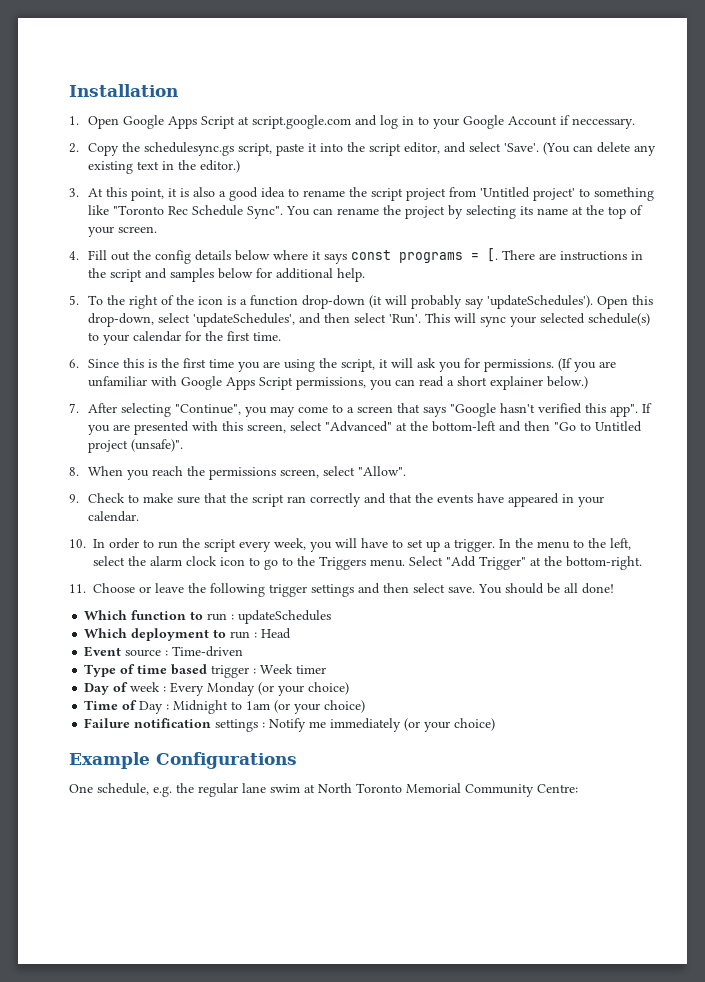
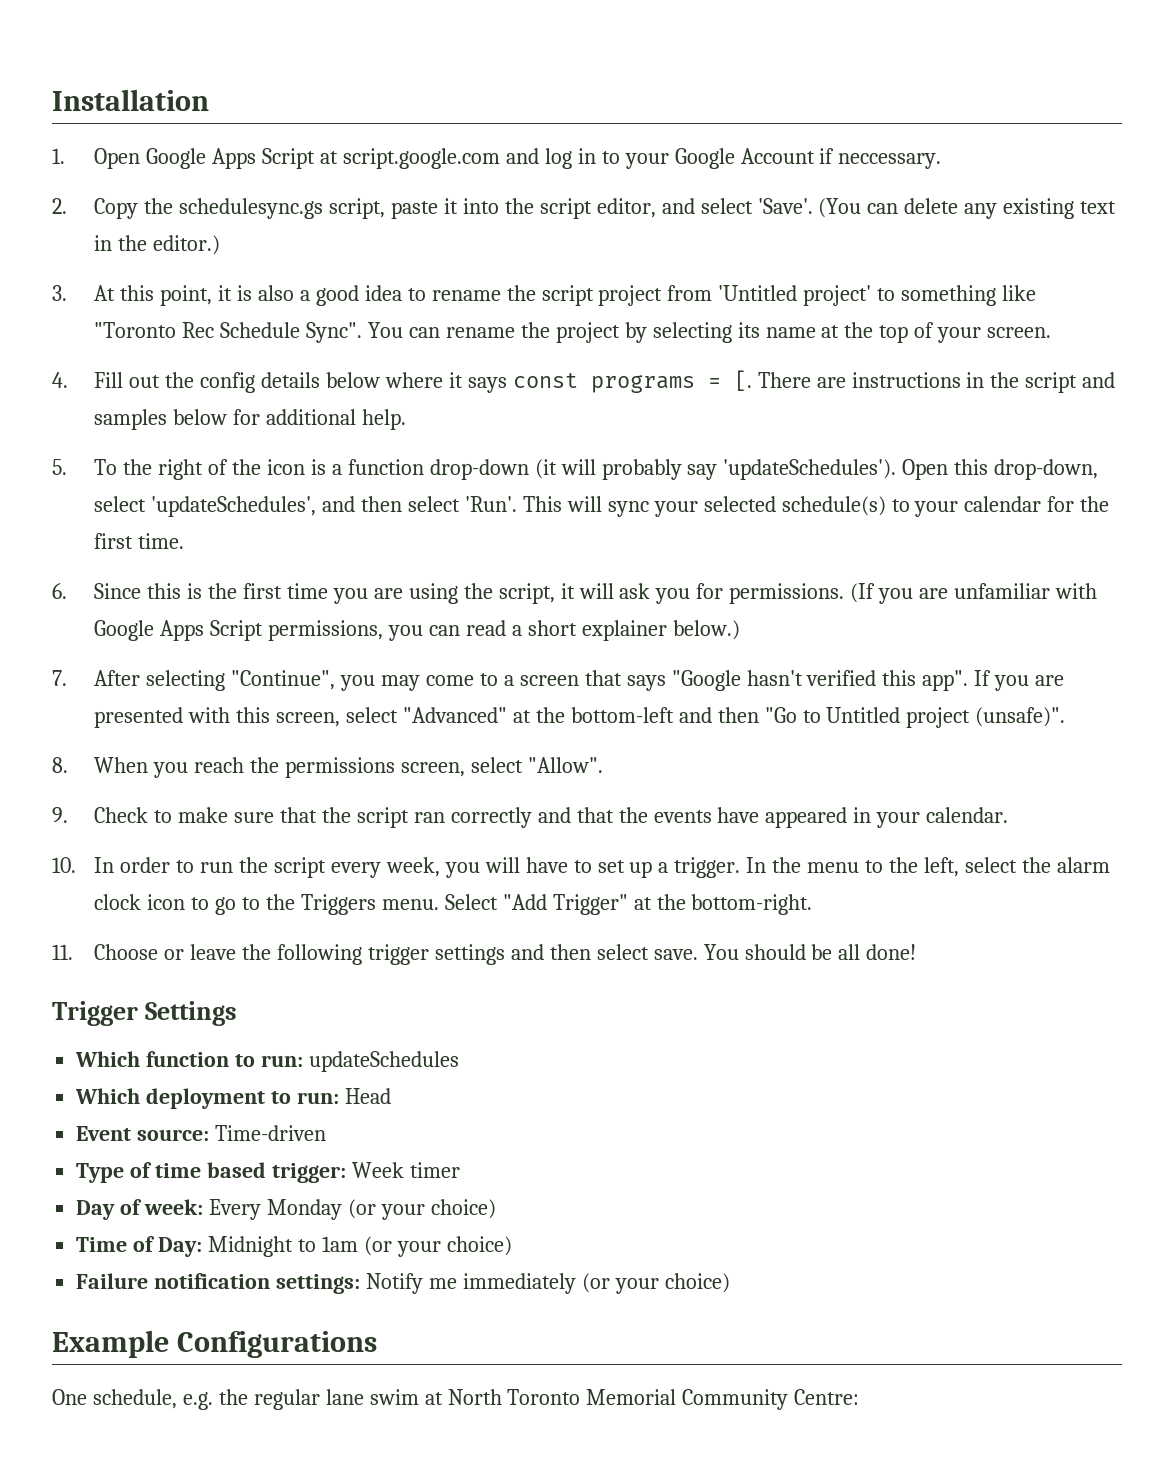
+ Trigger Settings
- Which function to run : updateSchedules
+ Which function to run: updateSchedules
- Which deployment to run : Head
+ Which deployment to run: Head
- Event source : Time-driven
+ Event source: Time-driven
- Type of time based trigger : Week timer
+ Type of time based trigger: Week timer
- Day of week : Every Monday (or your choice)
+ Day of week: Every Monday (or your choice)
- Time of Day : Midnight to 1am (or your choice)
+ Time of Day: Midnight to 1am (or your choice)
- Failure notification settings : Notify me immediately (or your choice)
+ Failure notification settings: Notify me immediately (or your choice)

